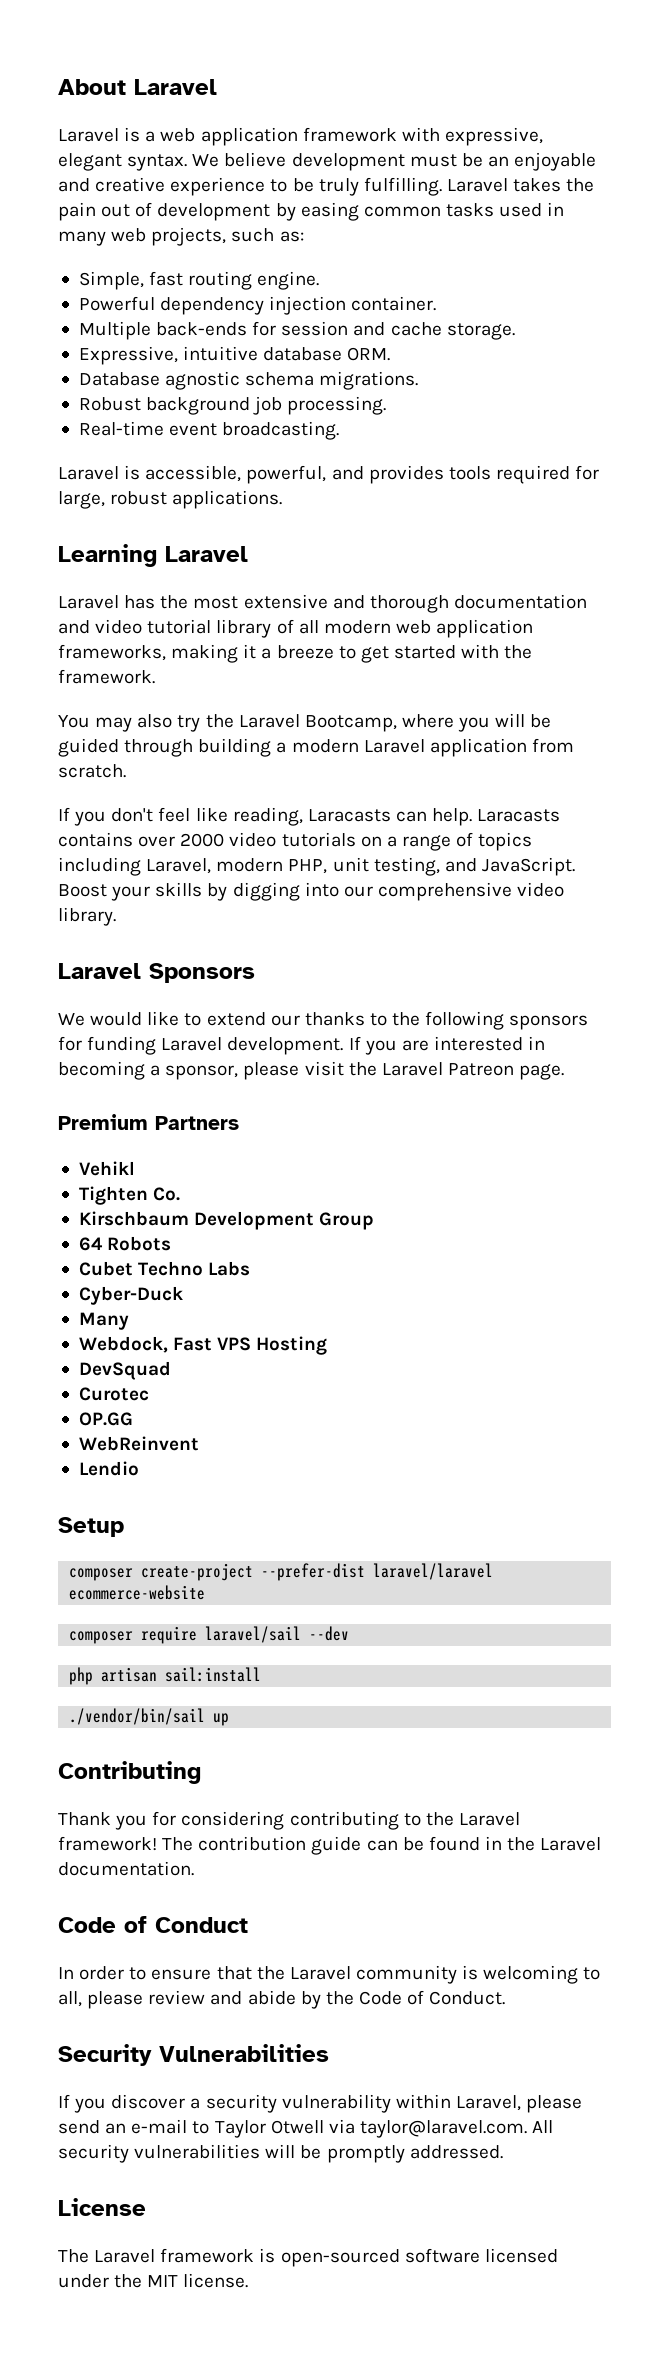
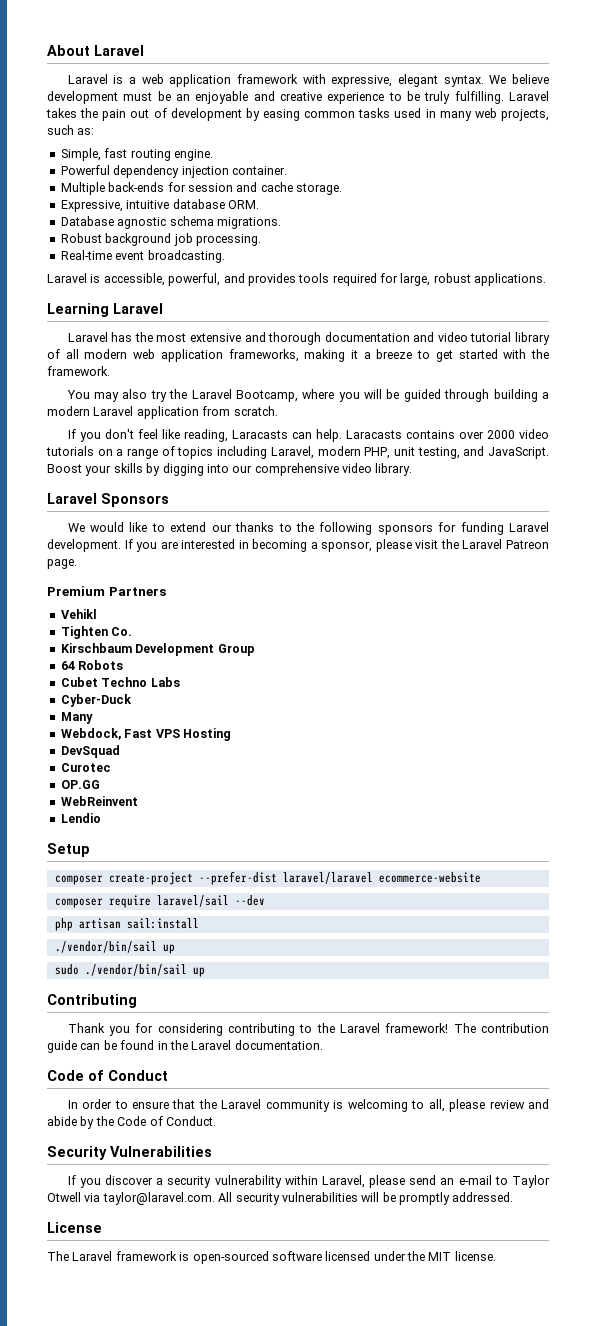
+ sudo ./vendor/bin/sail up

